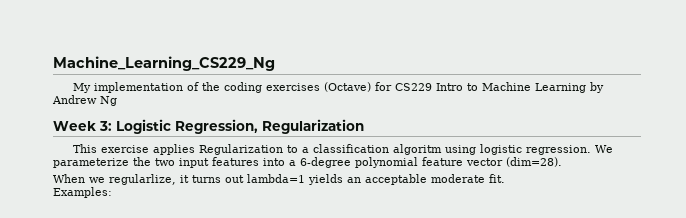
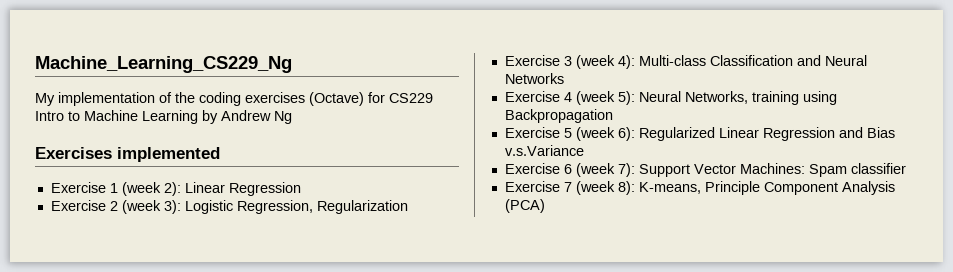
- Week 3: Logistic Regression, Regularization
- This exercise applies Regularization to a classification algoritm using logistic regression. We parameterize the two input features into a 6-degree polynomial feature vector (dim=28).
- When we regularlize, it turns out lambda=1 yields an acceptable moderate fit.
- Examples:
+ Exercises implemented
+ Exercise 1 (week 2): Linear Regression
+ Exercise 2 (week 3): Logistic Regression, Regularization
+ Exercise 3 (week 4): Multi-class Classification and Neural Networks
+ Exercise 4 (week 5): Neural Networks, training using Backpropagation
+ Exercise 5 (week 6): Regularized Linear Regression and Bias v.s.Variance
+ Exercise 6 (week 7): Support Vector Machines: Spam classifier
+ Exercise 7 (week 8): K-means, Principle Component Analysis (PCA)

